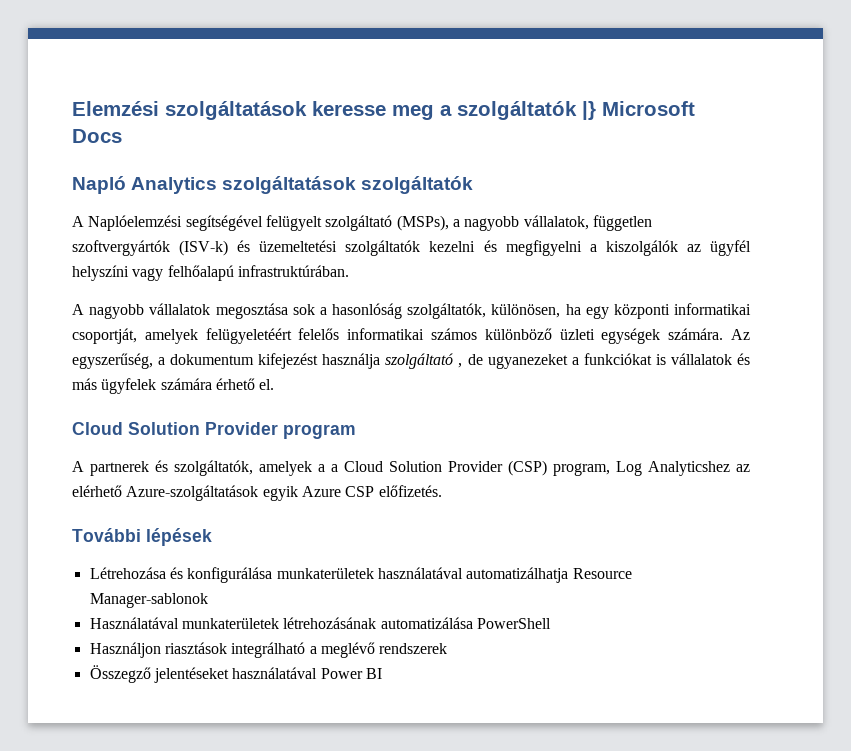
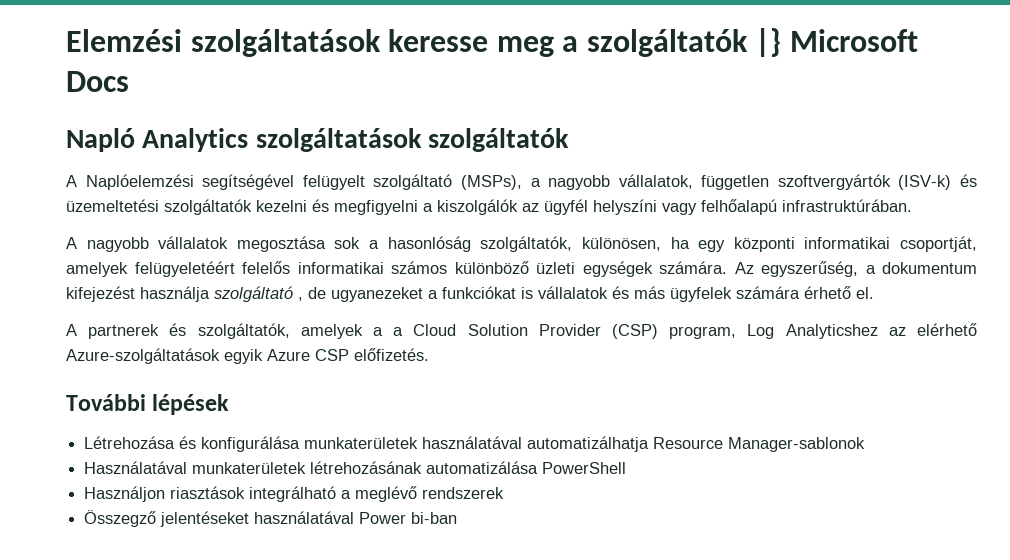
- Cloud Solution Provider program
- Összegző jelentéseket használatával Power BI
+ Összegző jelentéseket használatával Power bi-ban

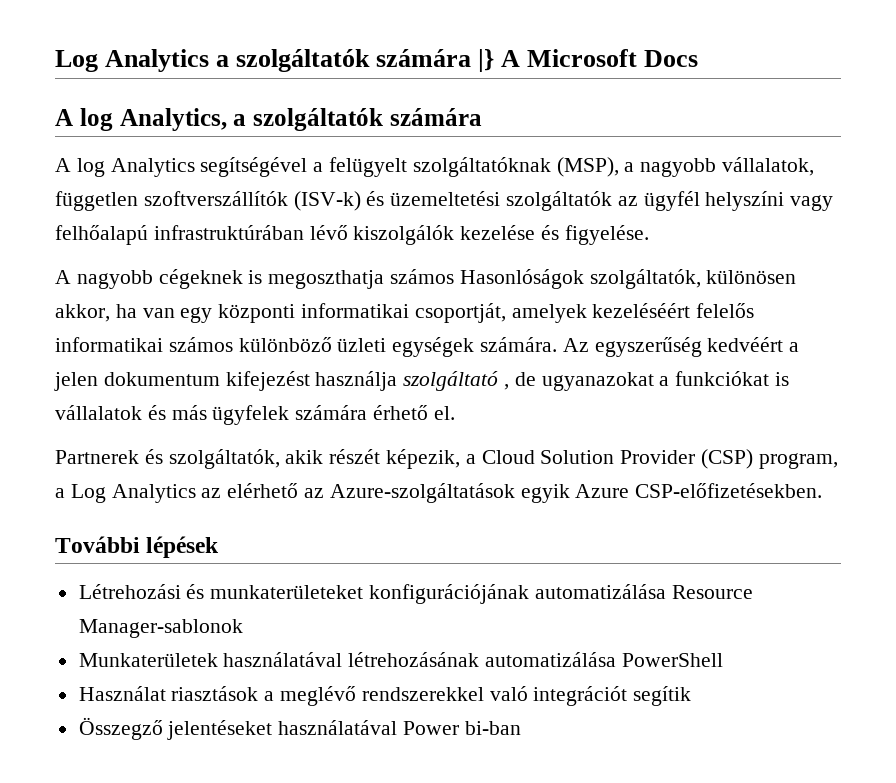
- Elemzési szolgáltatások keresse meg a szolgáltatók |} Microsoft Docs
- Napló Analytics szolgáltatások szolgáltatók
- A Naplóelemzési segítségével felügyelt szolgáltató (MSPs), a nagyobb vállalatok, független szoftvergyártók (ISV-k) és üzemeltetési szolgáltatók kezelni és megfigyelni a kiszolgálók az ügyfél helyszíni vagy felhőalapú infrastruktúrában.
- A nagyobb vállalatok megosztása sok a hasonlóság szolgáltatók, különösen, ha egy központi informatikai csoportját, amelyek felügyeletéért felelős informatikai számos különböző üzleti egységek számára.
+ Log Analytics a szolgáltatók számára |} A Microsoft Docs
+ A log Analytics, a szolgáltatók számára
+ A log Analytics segítségével a felügyelt szolgáltatóknak (MSP), a nagyobb vállalatok, független szoftverszállítók (ISV-k) és üzemeltetési szolgáltatók az ügyfél helyszíni vagy felhőalapú infrastruktúrában lévő kiszolgálók kezelése és figyelése.
+ A nagyobb cégeknek is megoszthatja számos Hasonlóságok szolgáltatók, különösen akkor, ha van egy központi informatikai csoportját, amelyek kezeléséért felelős informatikai számos különböző üzleti egységek számára.
- Az egyszerűség, a dokumentum kifejezést használja szolgáltató , de ugyanezeket a funkciókat is vállalatok és más ügyfelek számára érhető el.
+ Az egyszerűség kedvéért a jelen dokumentum kifejezést használja szolgáltató , de ugyanazokat a funkciókat is vállalatok és más ügyfelek számára érhető el.
- A partnerek és szolgáltatók, amelyek a a Cloud Solution Provider (CSP) program, Log Analyticshez az elérhető Azure-szolgáltatások egyik Azure CSP előfizetés.
+ Partnerek és szolgáltatók, akik részét képezik, a Cloud Solution Provider (CSP) program, a Log Analytics az elérhető az Azure-szolgáltatások egyik Azure CSP-előfizetésekben.
- Létrehozása és konfigurálása munkaterületek használatával automatizálhatja Resource Manager-sablonok
+ Létrehozási és munkaterületeket konfigurációjának automatizálása Resource Manager-sablonok
- Használatával munkaterületek létrehozásának automatizálása PowerShell
+ Munkaterületek használatával létrehozásának automatizálása PowerShell
- Használjon riasztások integrálható a meglévő rendszerek
+ Használat riasztások a meglévő rendszerekkel való integrációt segítik

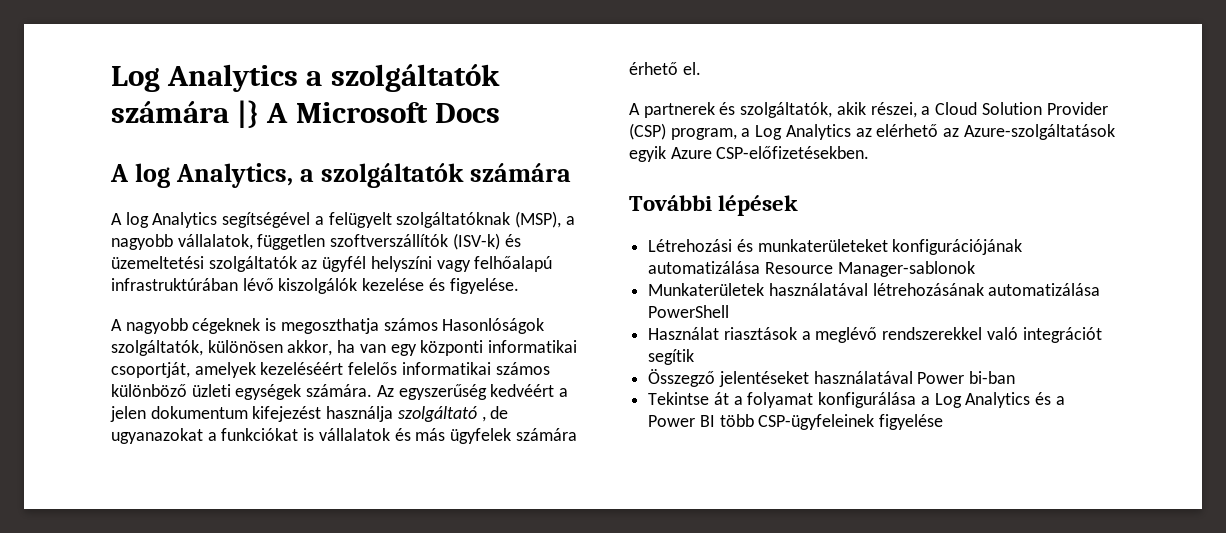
- Partnerek és szolgáltatók, akik részét képezik, a Cloud Solution Provider (CSP) program, a Log Analytics az elérhető az Azure-szolgáltatások egyik Azure CSP-előfizetésekben.
+ A partnerek és szolgáltatók, akik részei, a Cloud Solution Provider (CSP) program, a Log Analytics az elérhető az Azure-szolgáltatások egyik Azure CSP-előfizetésekben.
+ Tekintse át a folyamat konfigurálása a Log Analytics és a Power BI több CSP-ügyfeleinek figyelése

